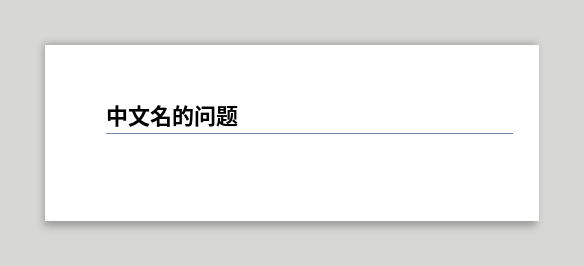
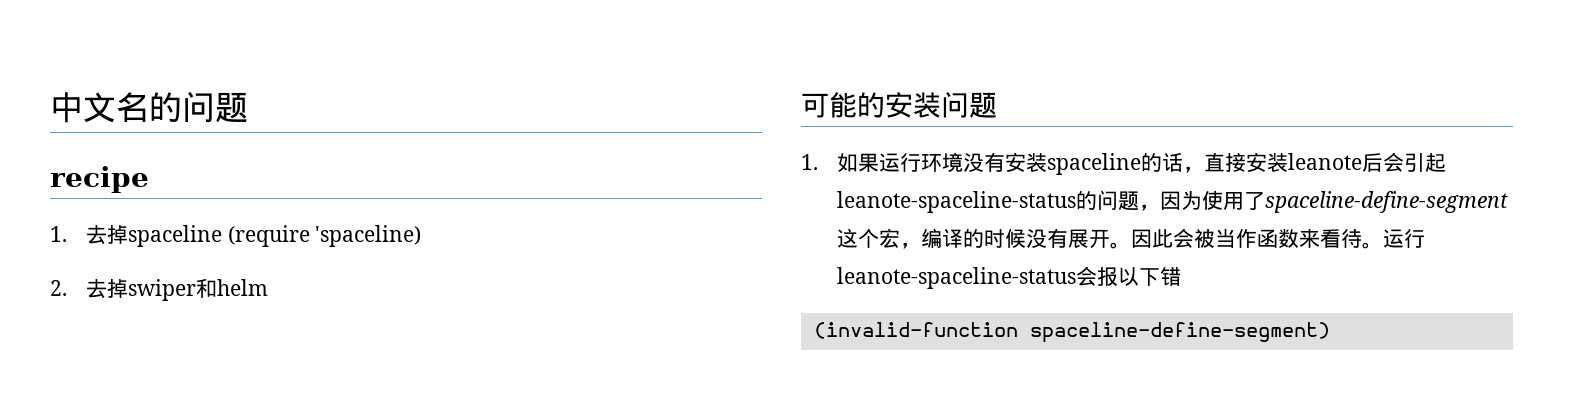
+ recipe
+ 1.去掉spaceline (require 'spaceline)
+ 2.去掉swiper和helm
+ 可能的安装问题
+ 1.如果运行环境没有安装spaceline的话，直接安装leanote后会引起leanote-spaceline-status的问题，因为使用了spaceline-define-segment这个宏，编译的时候没有展开。因此会被当作函数来看待。运行leanote-spaceline-status会报以下错
+ (invalid-function spaceline-define-segment)

